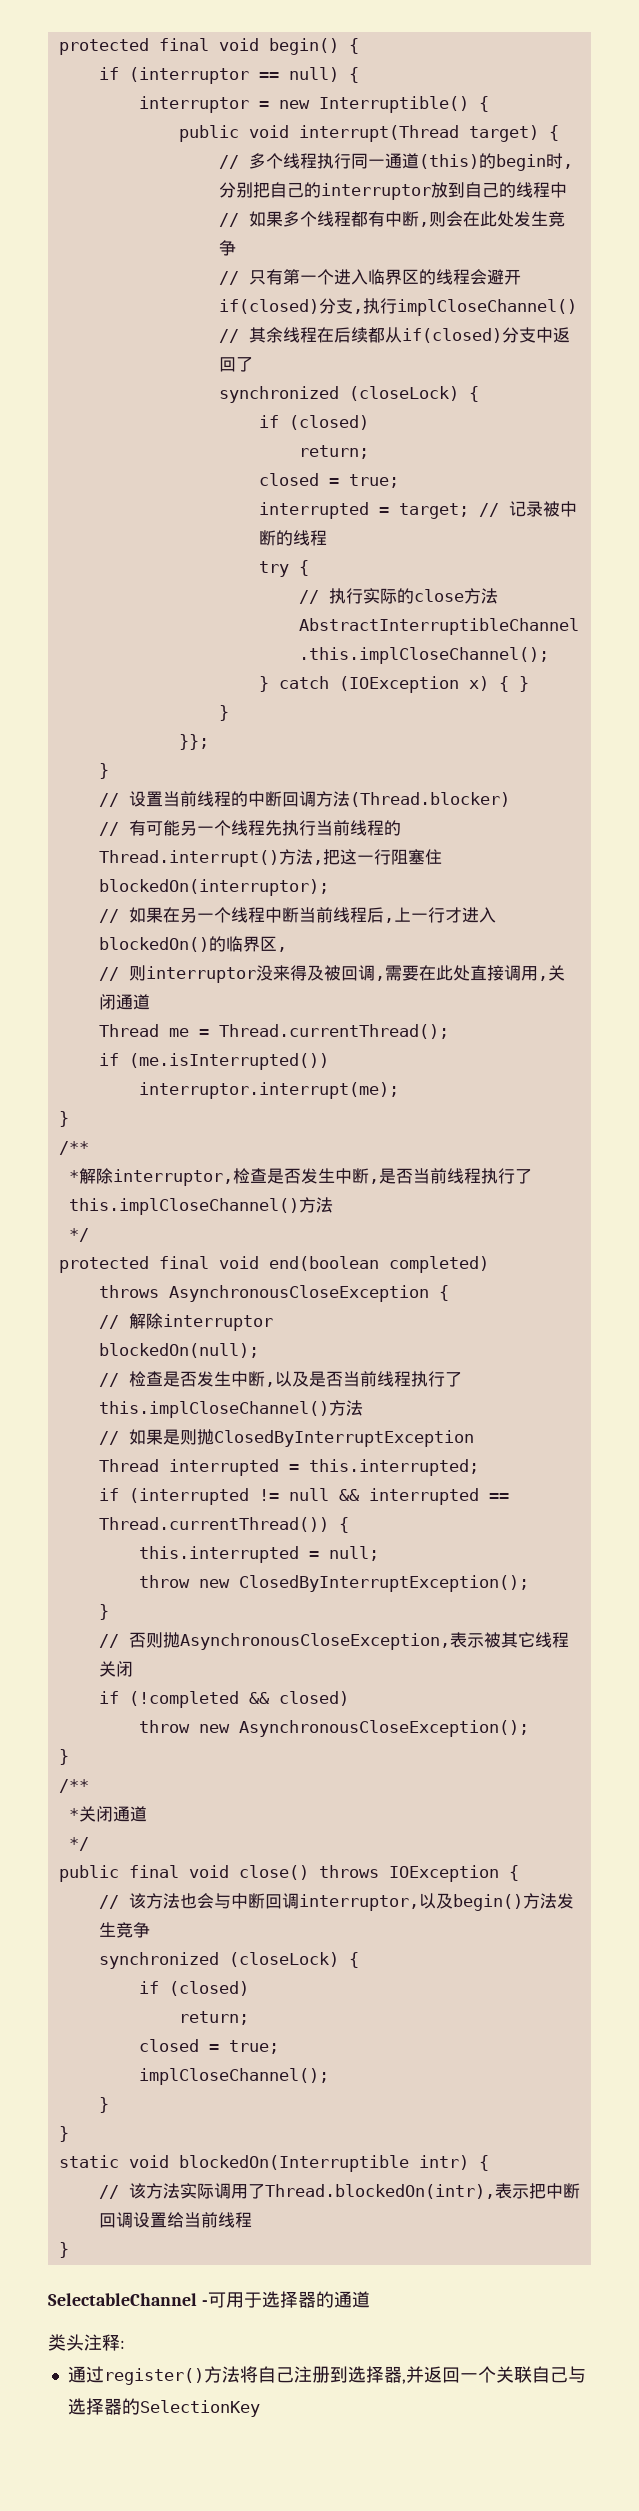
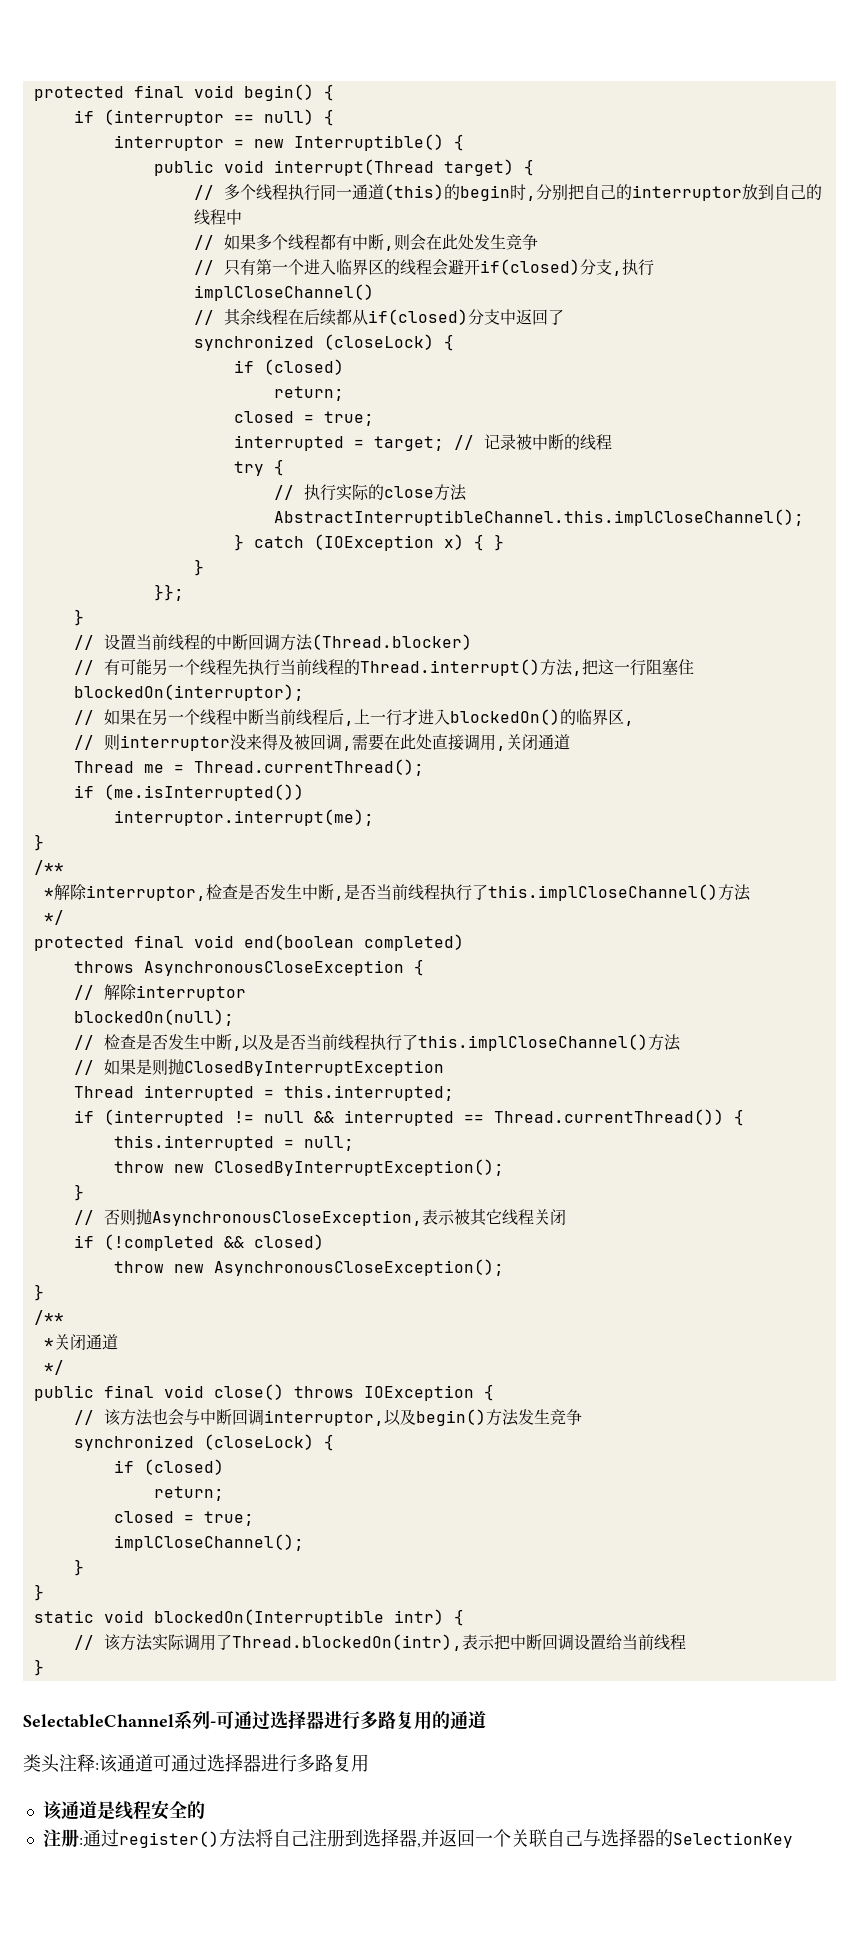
- SelectableChannel -可用于选择器的通道
+ SelectableChannel系列-可通过选择器进行多路复用的通道
- 类头注释:
- 通过register()方法将自己注册到选择器,并返回一个关联自己与选择器的SelectionKey
+ 类头注释:该通道可通过选择器进行多路复用
+ 该通道是线程安全的
+ 注册:通过register()方法将自己注册到选择器,并返回一个关联自己与选择器的SelectionKey

